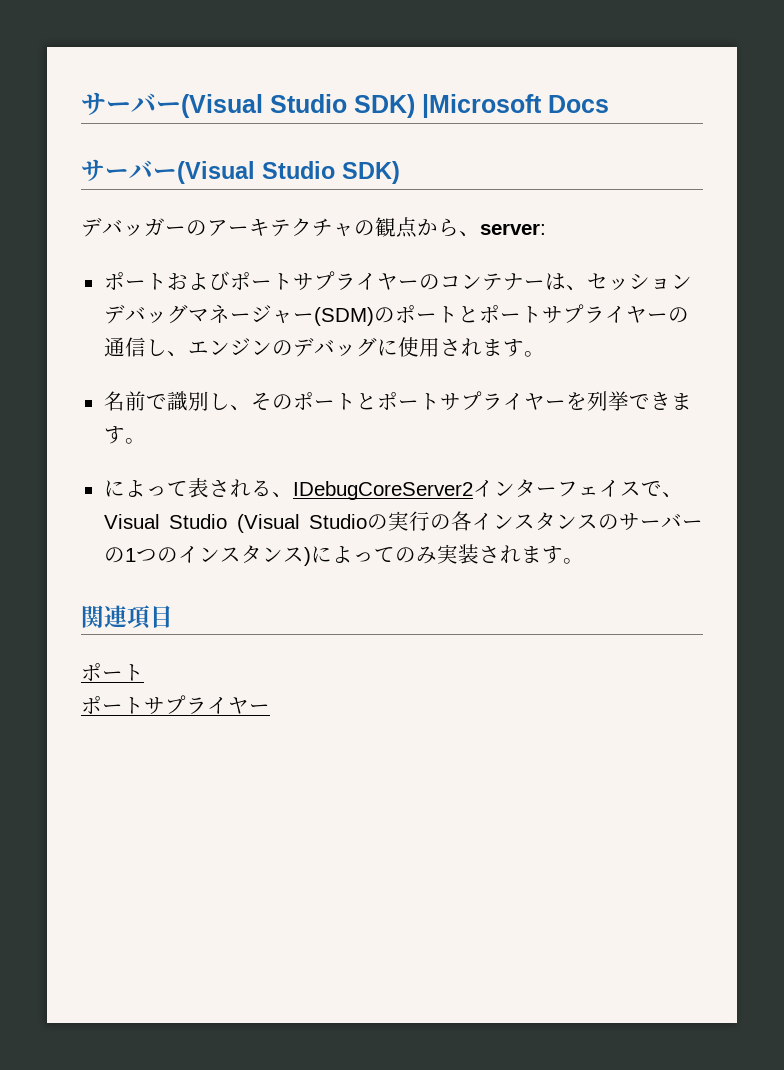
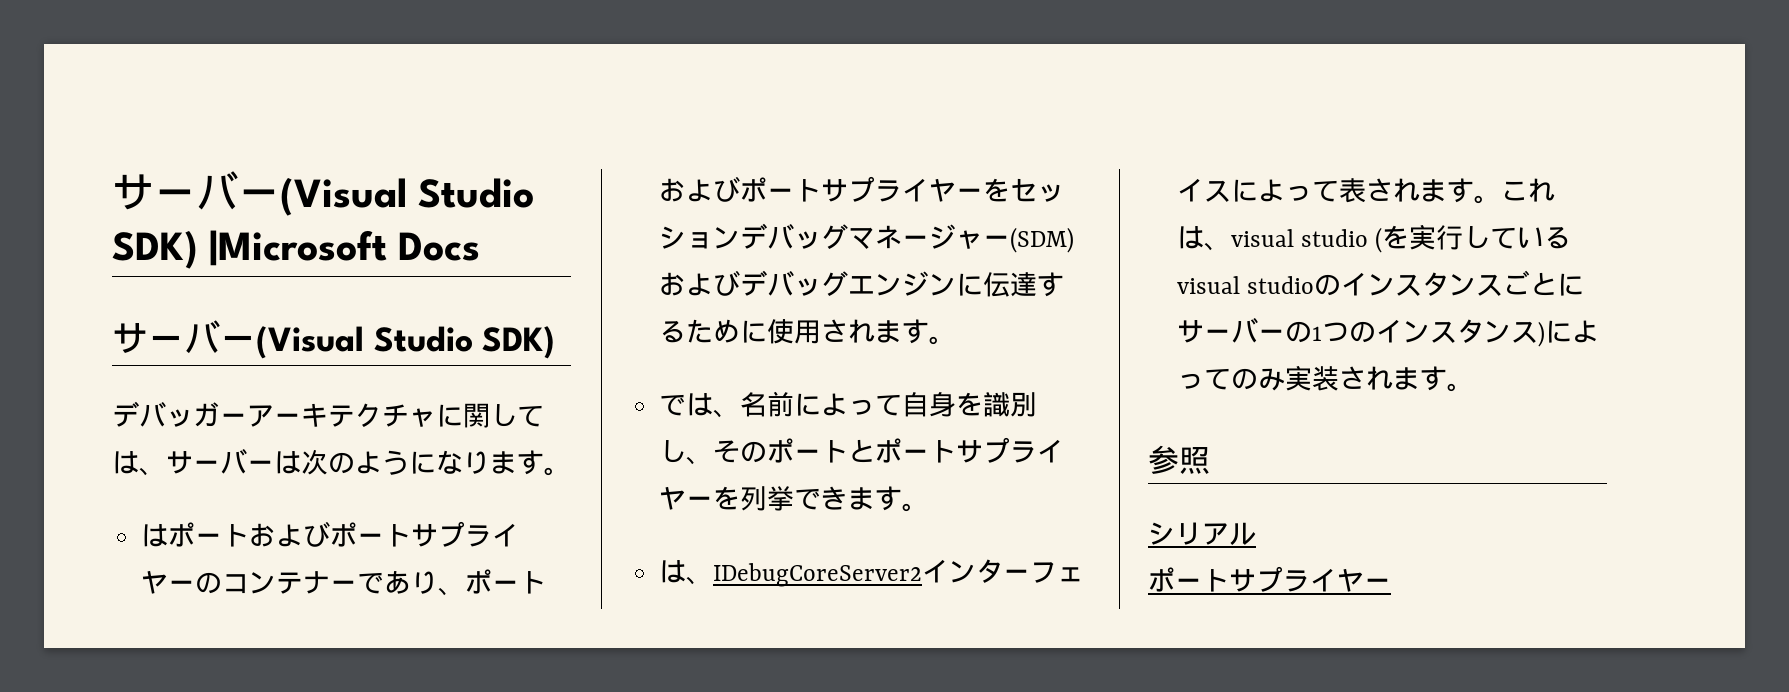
- デバッガーのアーキテクチャの観点から、server:
- ポートおよびポートサプライヤーのコンテナーは、セッションデバッグマネージャー(SDM)のポートとポートサプライヤーの通信し、エンジンのデバッグに使用されます。
- 名前で識別し、そのポートとポートサプライヤーを列挙できます。
+ デバッガーアーキテクチャに関しては、サーバーは次のようになります。
+ はポートおよびポートサプライヤーのコンテナーであり、ポートおよびポートサプライヤーをセッションデバッグマネージャー(SDM)およびデバッグエンジンに伝達するために使用されます。
+ では、名前によって自身を識別し、そのポートとポートサプライヤーを列挙できます。
- によって表される、IDebugCoreServer2インターフェイスで、Visual Studio (Visual Studioの実行の各インスタンスのサーバーの1つのインスタンス)によってのみ実装されます。
+ は、IDebugCoreServer2インターフェイスによって表されます。これは、visual studio (を実行しているvisual studioのインスタンスごとにサーバーの1つのインスタンス)によってのみ実装されます。
- 関連項目
- ポート
+ 参照
+ シリアル

